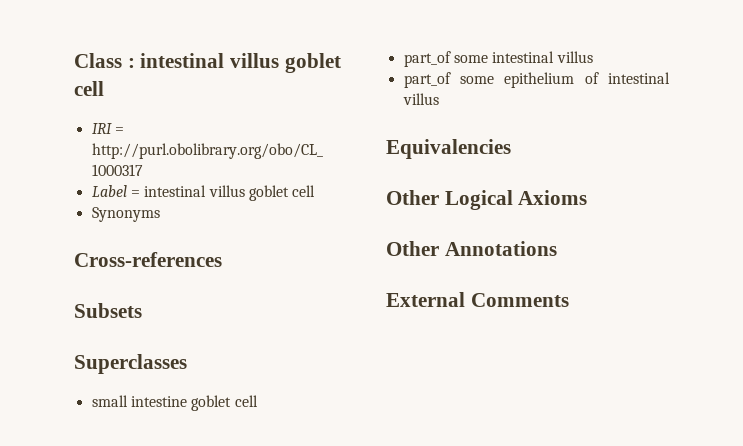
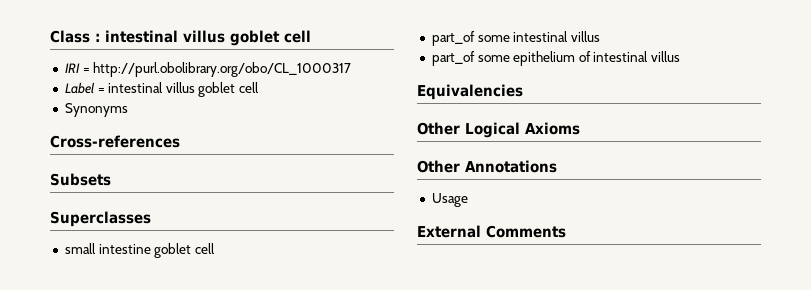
+ Usage

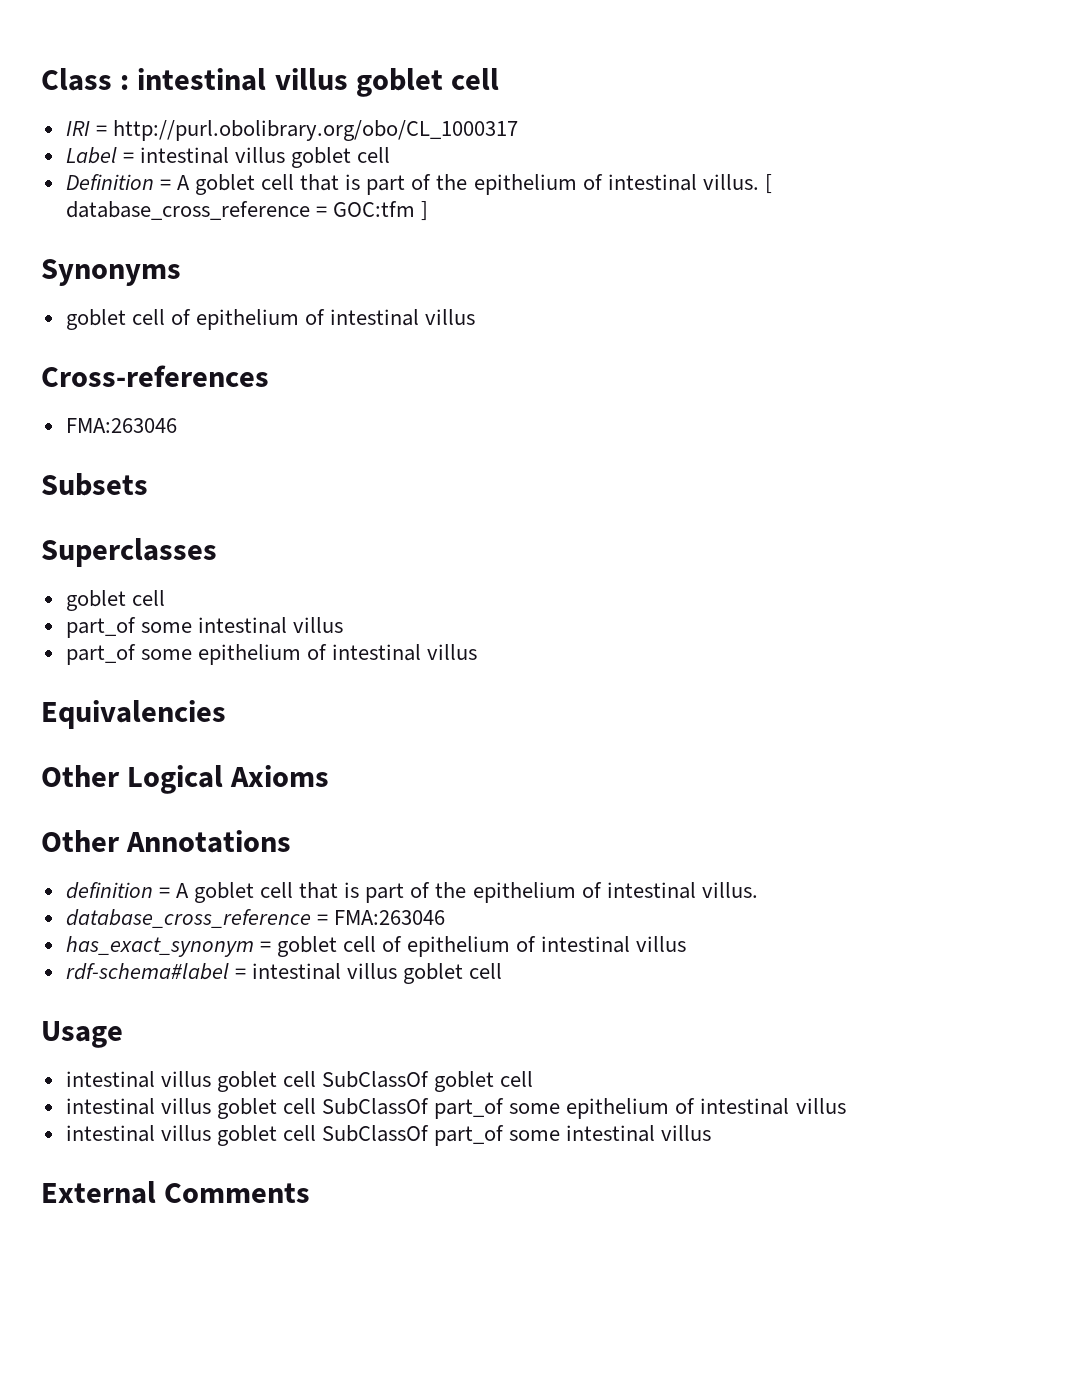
+ Definition = A goblet cell that is part of the epithelium of intestinal villus. [ database_cross_reference = GOC:tfm ]
  Synonyms
+ goblet cell of epithelium of intestinal villus
  Cross-references
+ FMA:263046
  Superclasses
- small intestine goblet cell
+ goblet cell
+ definition = A goblet cell that is part of the epithelium of intestinal villus.
+ database_cross_reference = FMA:263046
+ has_exact_synonym = goblet cell of epithelium of intestinal villus
+ rdf-schema#label = intestinal villus goblet cell
  Usage
+ intestinal villus goblet cell SubClassOf goblet cell
+ intestinal villus goblet cell SubClassOf part_of some epithelium of intestinal villus
+ intestinal villus goblet cell SubClassOf part_of some intestinal villus

